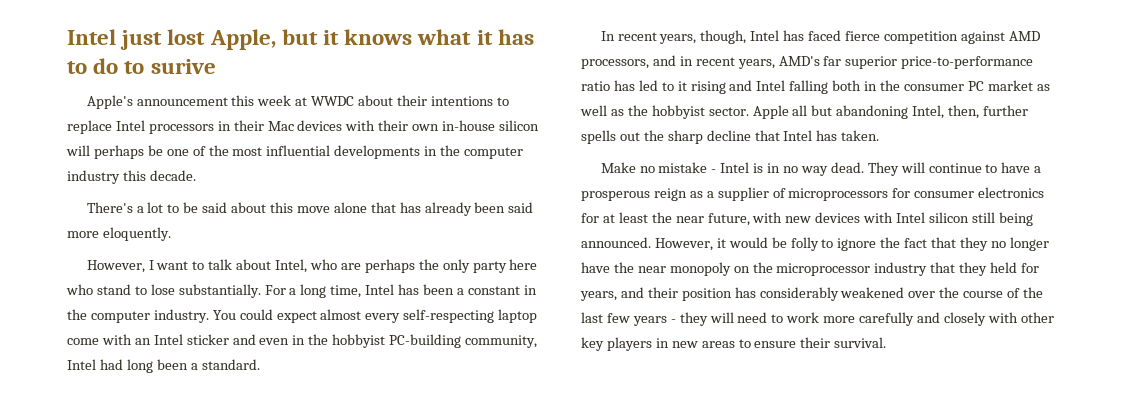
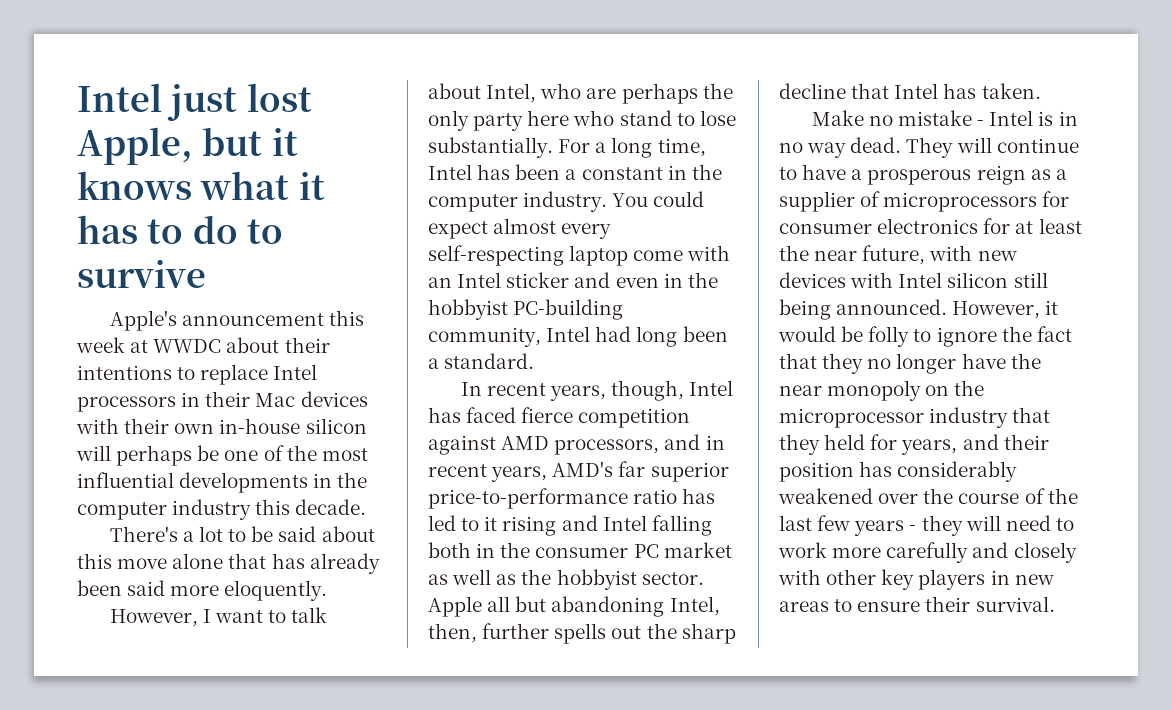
- Intel just lost Apple, but it knows what it has to do to surive
+ Intel just lost Apple, but it knows what it has to do to survive

